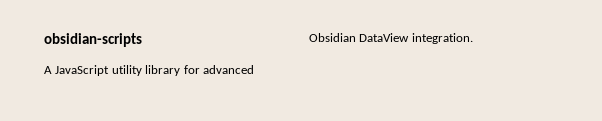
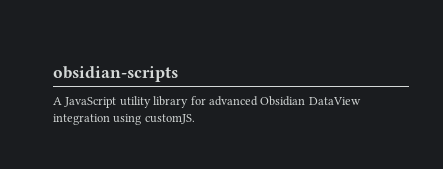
- A JavaScript utility library for advanced Obsidian DataView integration.
+ A JavaScript utility library for advanced Obsidian DataView integration using customJS.

